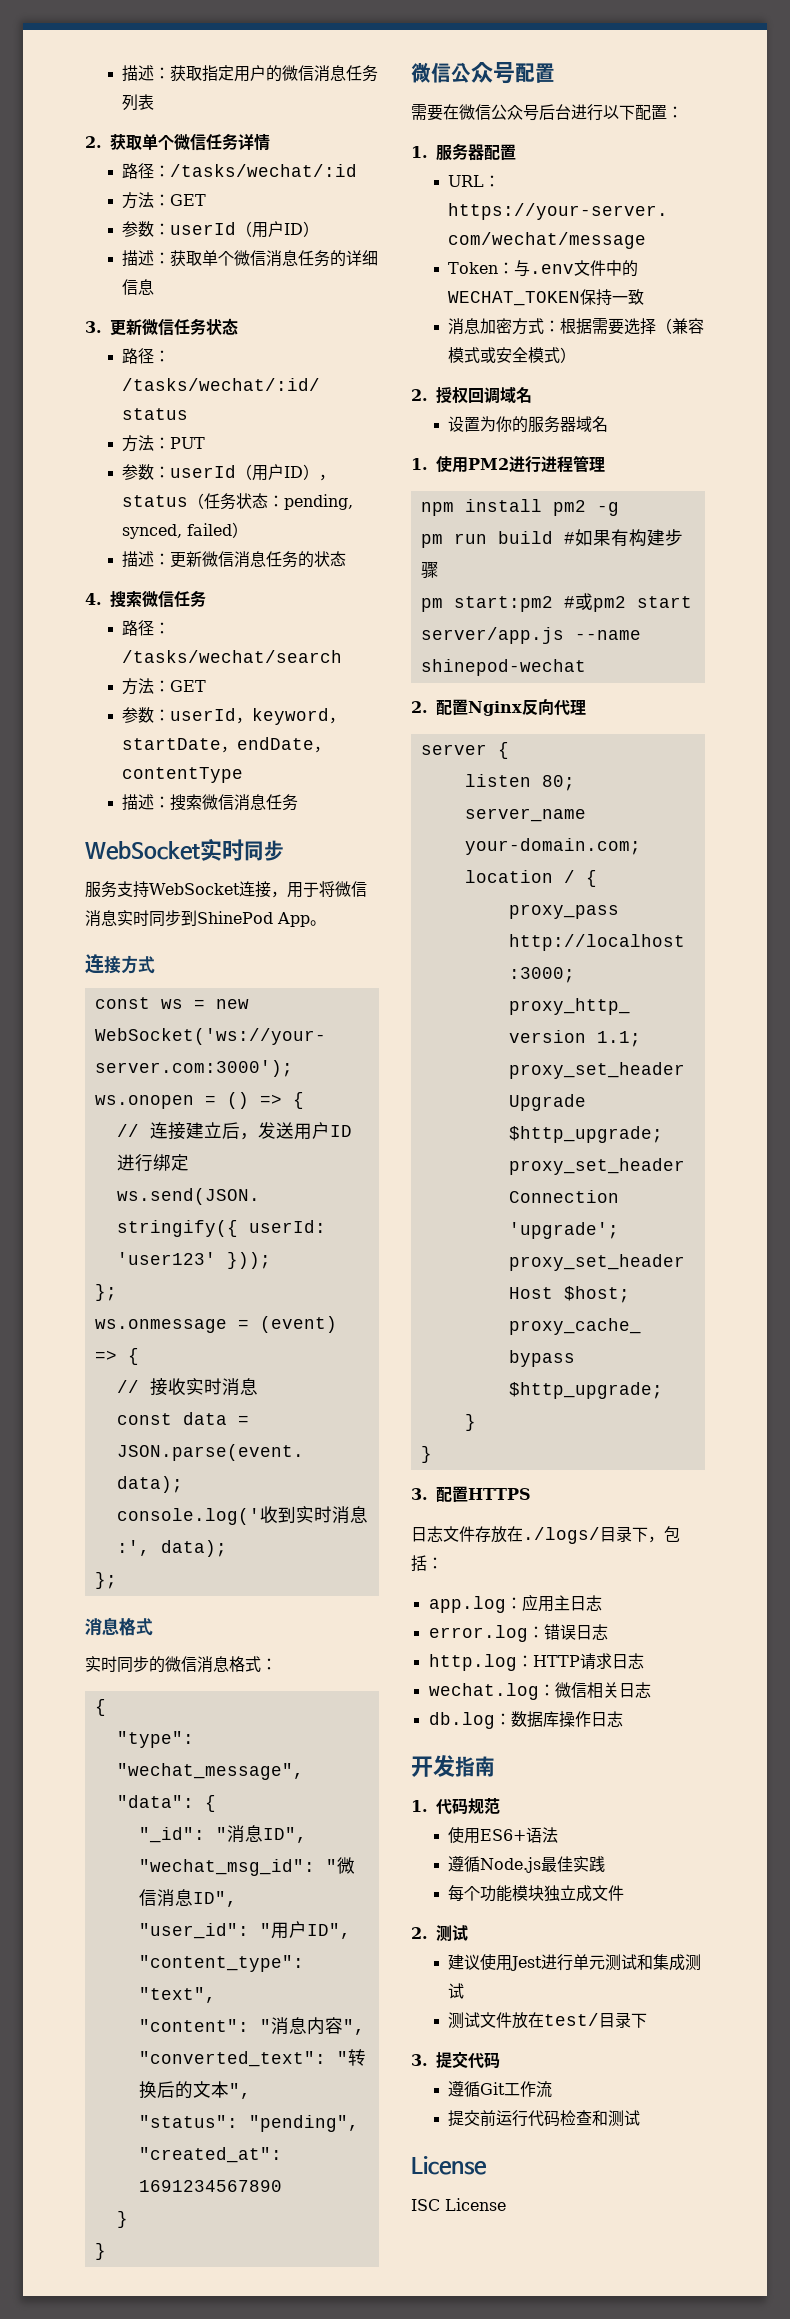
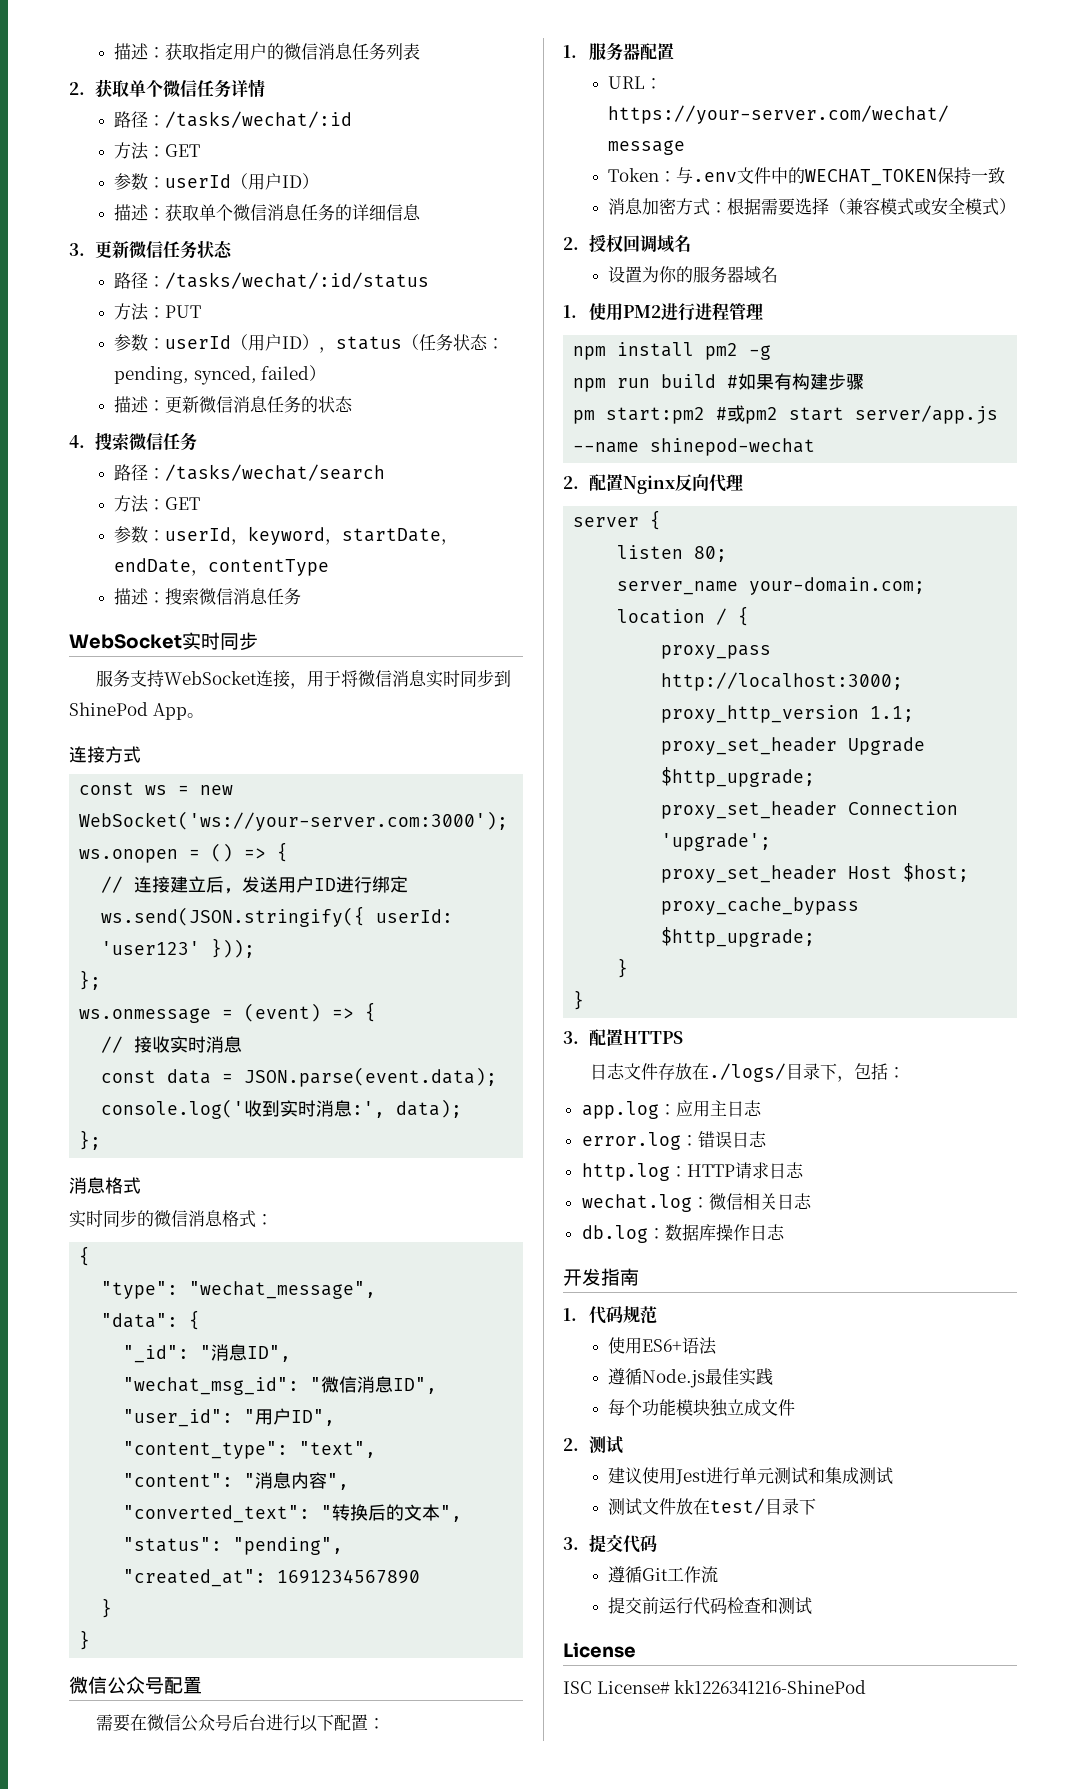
- pm run build #如果有构建步骤
+ npm run build #如果有构建步骤
- ISC License
+ ISC License# kk1226341216-ShinePod

